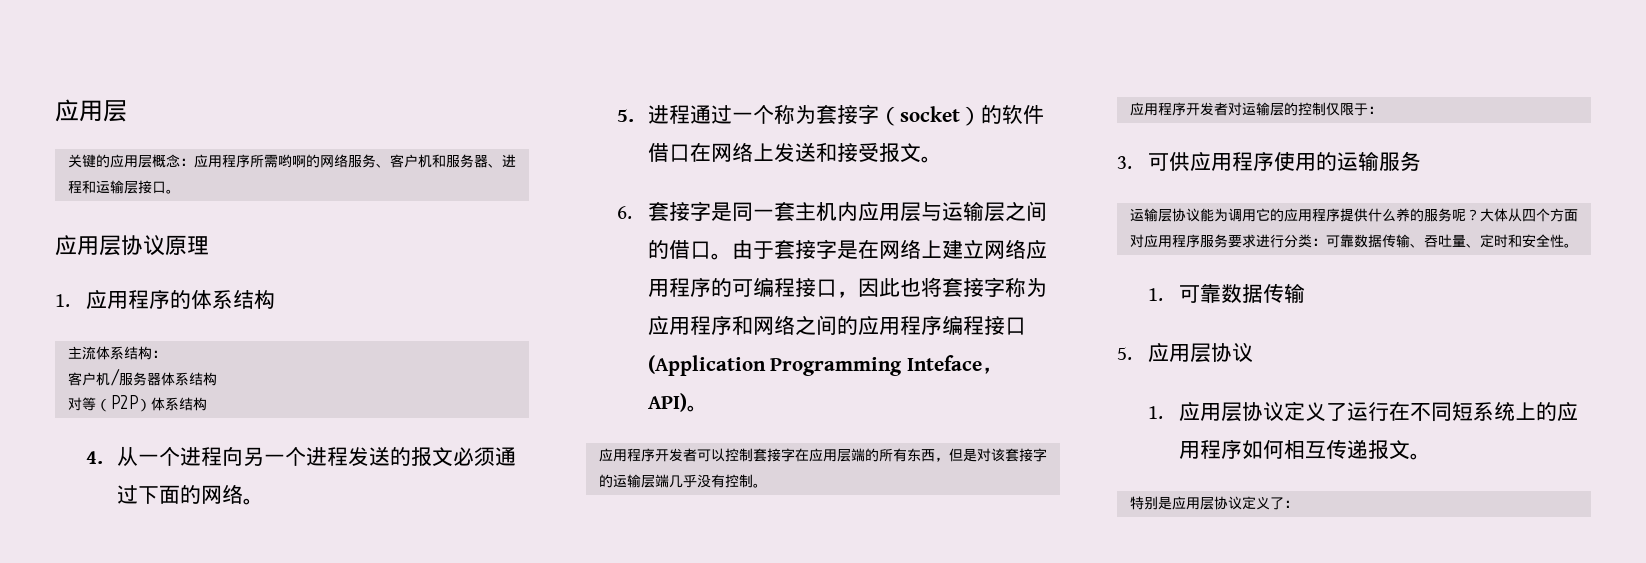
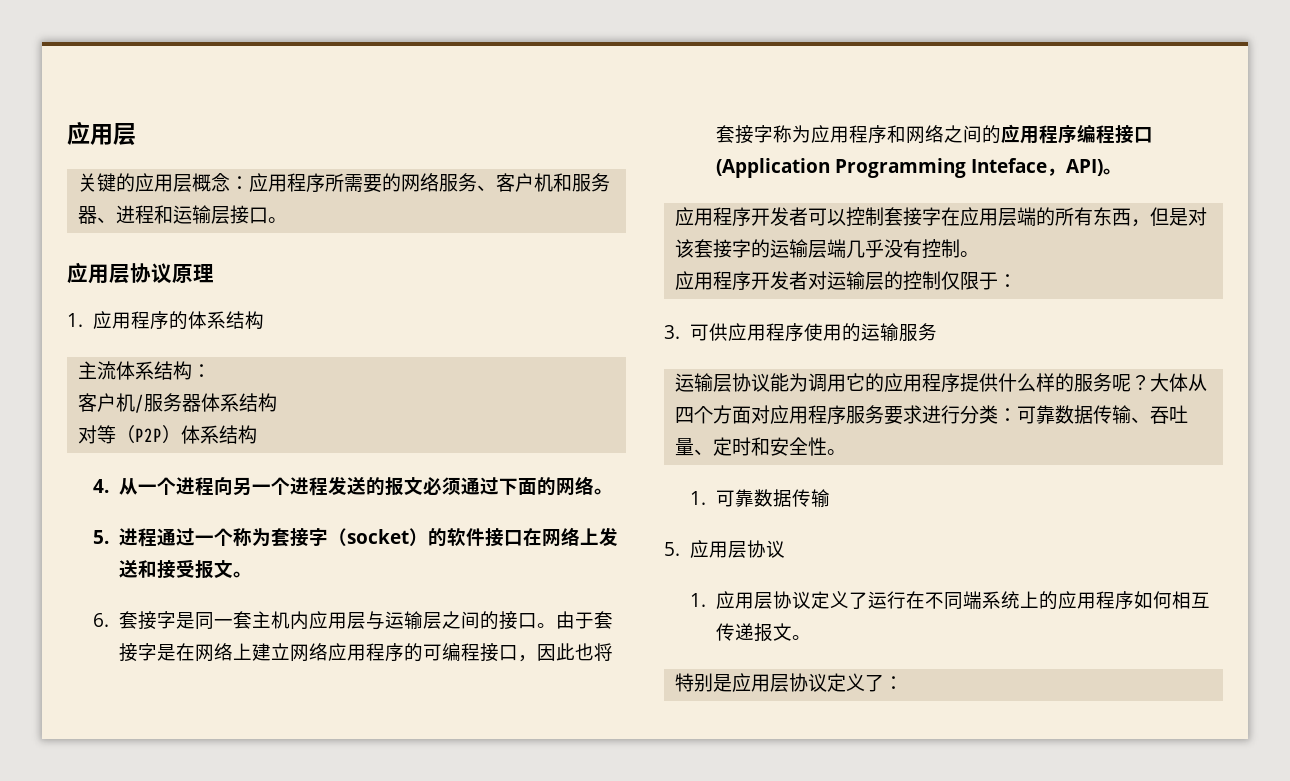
- 关键的应用层概念：应用程序所需哟啊的网络服务、客户机和服务器、进程和运输层接口。
+ 关键的应用层概念：应用程序所需要的网络服务、客户机和服务器、进程和运输层接口。
- 5.进程通过一个称为套接字（socket）的软件借口在网络上发送和接受报文。
+ 5.进程通过一个称为套接字（socket）的软件接口在网络上发送和接受报文。
- 6.套接字是同一套主机内应用层与运输层之间的借口。
+ 6.套接字是同一套主机内应用层与运输层之间的接口。
- 运输层协议能为调用它的应用程序提供什么养的服务呢？
+ 运输层协议能为调用它的应用程序提供什么样的服务呢？
- 1.应用层协议定义了运行在不同短系统上的应用程序如何相互传递报文。
+ 1.应用层协议定义了运行在不同端系统上的应用程序如何相互传递报文。

